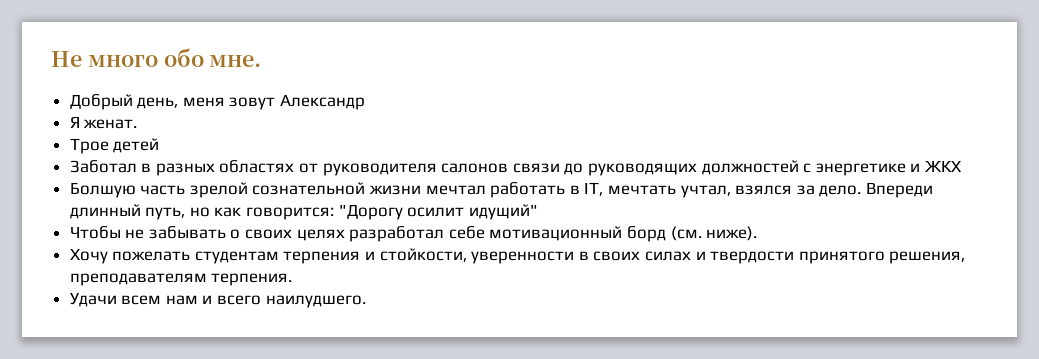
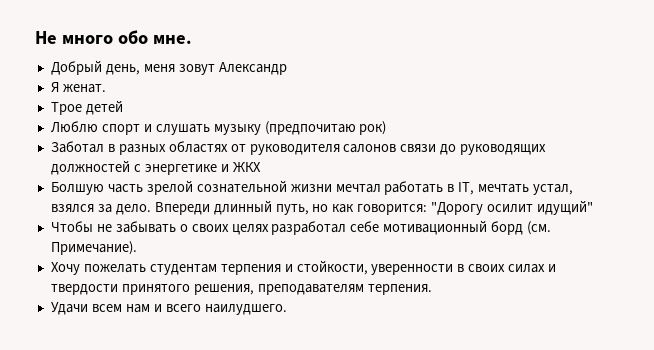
+ Люблю спорт и слушать музыку (предпочитаю рок)
- Болшую часть зрелой сознательной жизни мечтал работать в IT, мечтать учтал, взялся за дело.
+ Болшую часть зрелой сознательной жизни мечтал работать в IT, мечтать устал, взялся за дело.
- Чтобы не забывать о своих целях разработал себе мотивационный борд (см. ниже).
+ Чтобы не забывать о своих целях разработал себе мотивационный борд (см. Примечание).

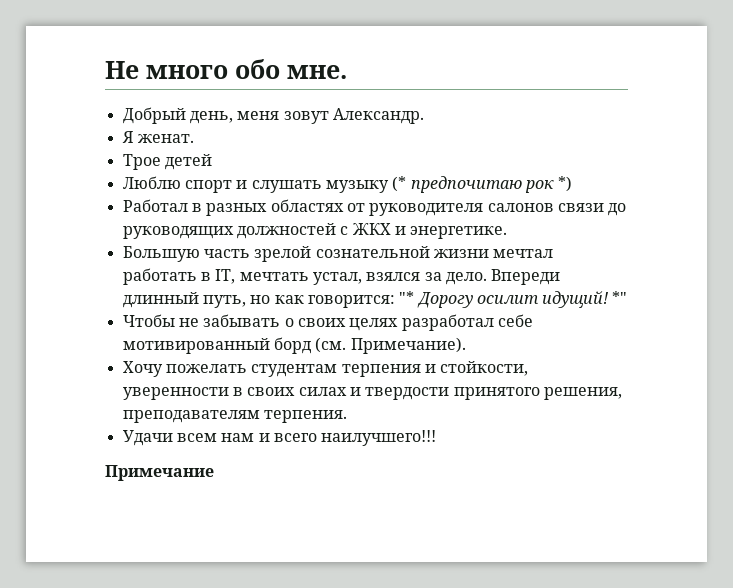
- Добрый день, меня зовут Александр
+ Добрый день, меня зовут Александр.
- Люблю спорт и слушать музыку (предпочитаю рок)
- Заботал в разных областях от руководителя салонов связи до руководящих должностей с энергетике и ЖКХ
- Болшую часть зрелой сознательной жизни мечтал работать в IT, мечтать устал, взялся за дело.
+ Люблю спорт и слушать музыку (* предпочитаю рок *)
+ Работал в разных областях от руководителя салонов связи до руководящих должностей с ЖКХ и энергетике.
+ Большую часть зрелой сознательной жизни мечтал работать в IT, мечтать устал, взялся за дело.
- Впереди длинный путь, но как говорится: "Дорогу осилит идущий"
+ Впереди длинный путь, но как говорится: "* Дорогу осилит идущий! *"
- Чтобы не забывать о своих целях разработал себе мотивационный борд (см. Примечание).
+ Чтобы не забывать о своих целях разработал себе мотивированный борд (см. Примечание).
- Удачи всем нам и всего наилудшего.
+ Удачи всем нам и всего наилучшего!!!
+ Примечание

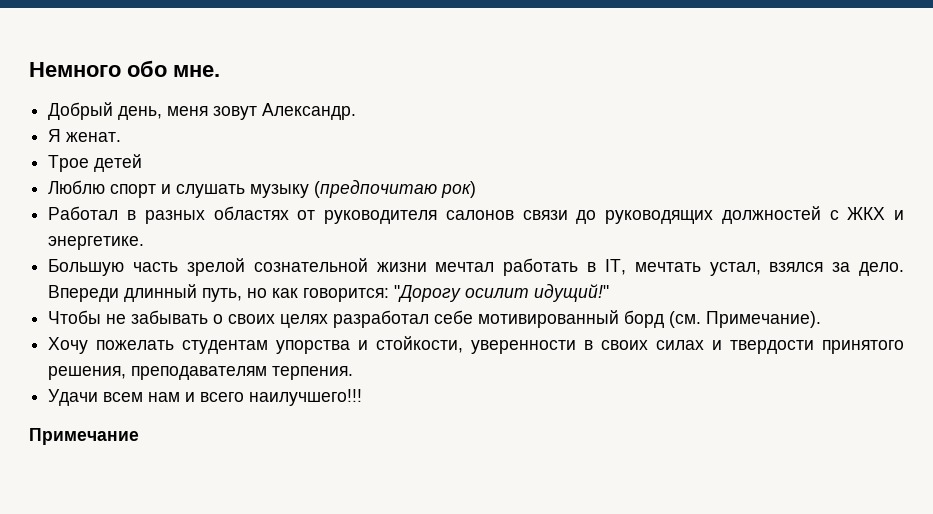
- Не много обо мне.
+ Немного обо мне.
- Люблю спорт и слушать музыку (* предпочитаю рок *)
+ Люблю спорт и слушать музыку (предпочитаю рок)
- Впереди длинный путь, но как говорится: "* Дорогу осилит идущий! *"
+ Впереди длинный путь, но как говорится: "Дорогу осилит идущий!"
- Хочу пожелать студентам терпения и стойкости, уверенности в своих силах и твердости принятого решения, преподавателям терпения.
+ Хочу пожелать студентам упорства и стойкости, уверенности в своих силах и твердости принятого решения, преподавателям терпения.

